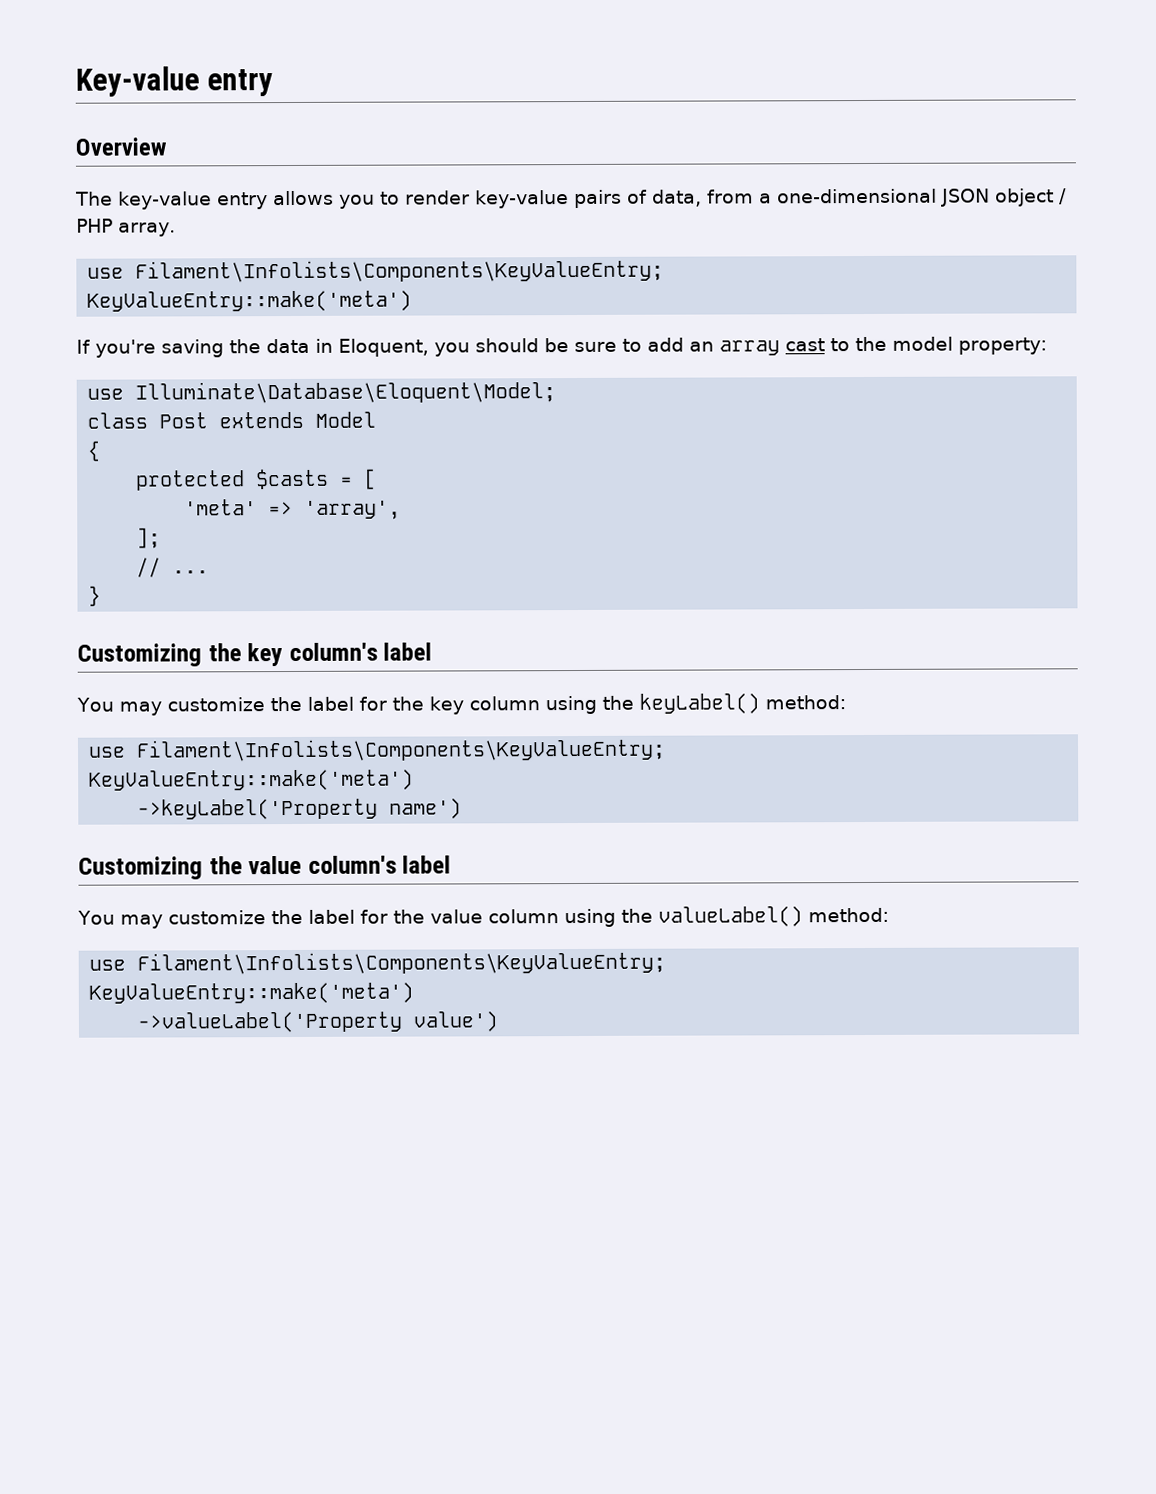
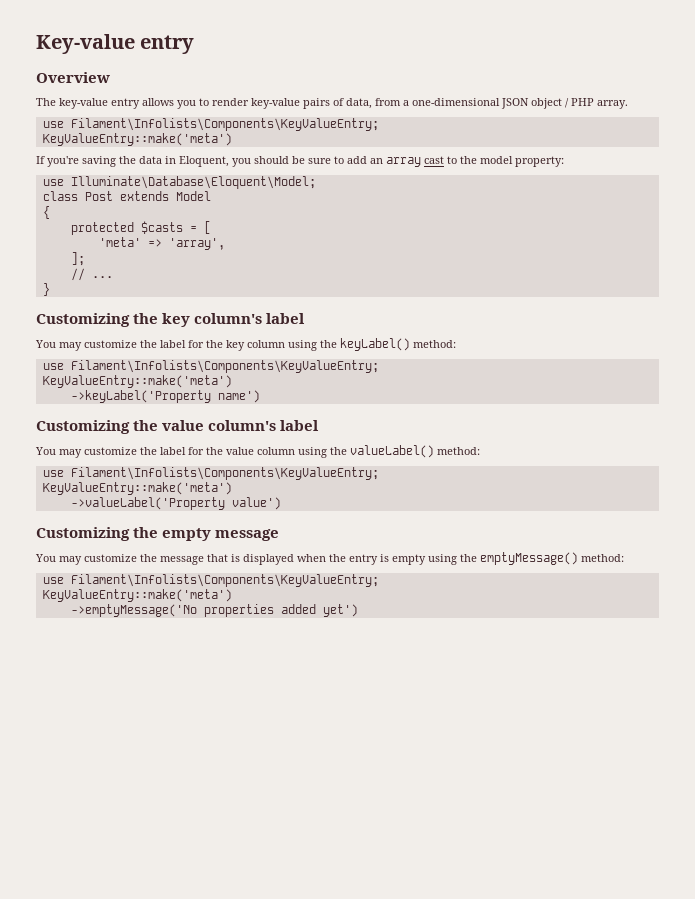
+ Customizing the empty message
+ You may customize the message that is displayed when the entry is empty using the emptyMessage() method:
+ use Filament\Infolists\Components\KeyValueEntry;
+ KeyValueEntry::make('meta')
+ ->emptyMessage('No properties added yet')

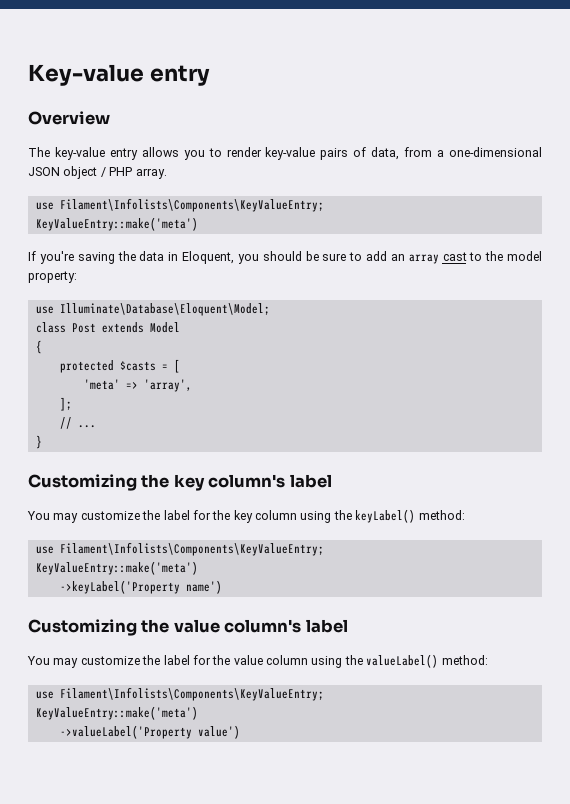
- Customizing the empty message
- You may customize the message that is displayed when the entry is empty using the emptyMessage() method:
- use Filament\Infolists\Components\KeyValueEntry;
- KeyValueEntry::make('meta')
- ->emptyMessage('No properties added yet')

